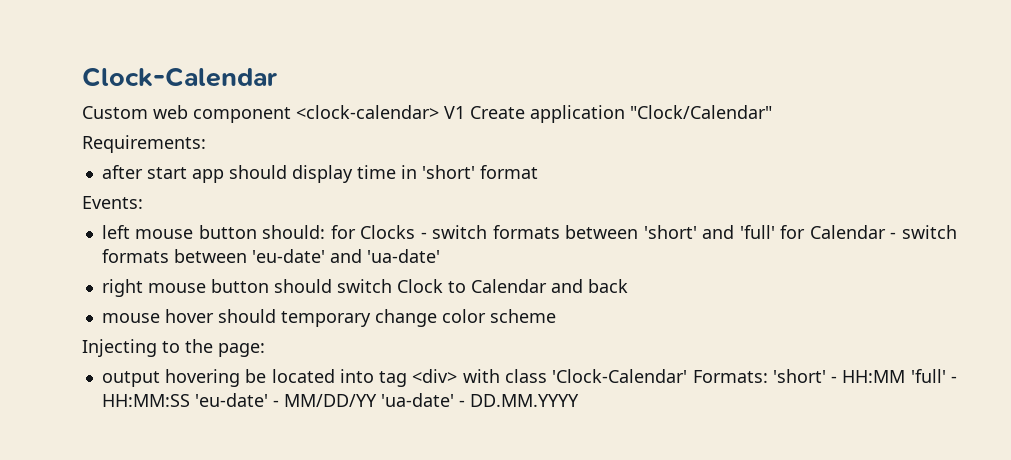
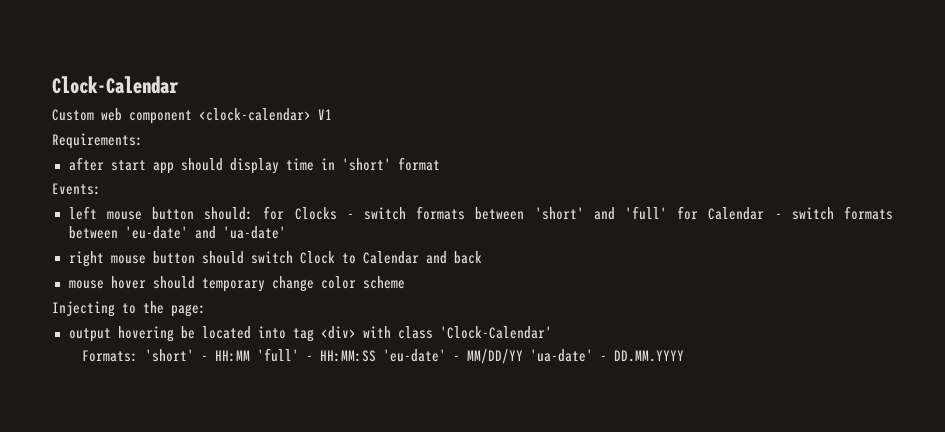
- Custom web component <clock-calendar> V1 Create application "Clock/Calendar"
+ Custom web component <clock-calendar> V1
- output hovering be located into tag <div> with class 'Clock-Calendar' Formats: 'short' - HH:MM 'full' - HH:MM:SS 'eu-date' - MM/DD/YY 'ua-date' - DD.MM.YYYY
+ output hovering be located into tag <div> with class 'Clock-Calendar'
+ Formats: 'short' - HH:MM 'full' - HH:MM:SS 'eu-date' - MM/DD/YY 'ua-date' - DD.MM.YYYY

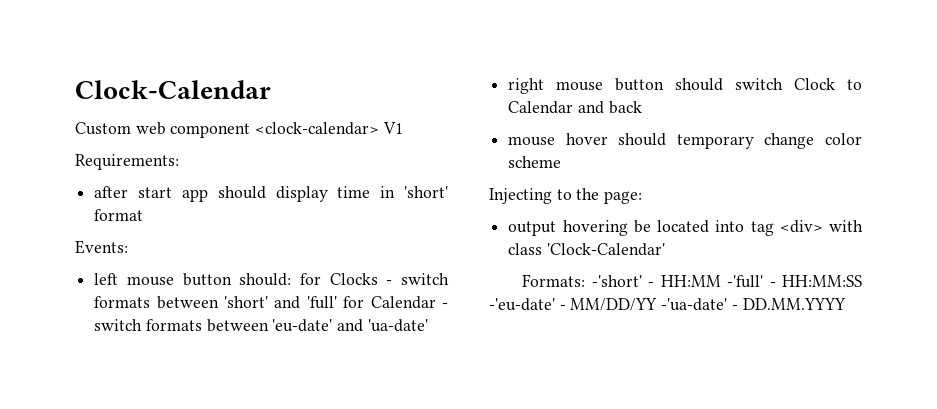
- Formats: 'short' - HH:MM 'full' - HH:MM:SS 'eu-date' - MM/DD/YY 'ua-date' - DD.MM.YYYY
+ Formats: -'short' - HH:MM -'full' - HH:MM:SS -'eu-date' - MM/DD/YY -'ua-date' - DD.MM.YYYY

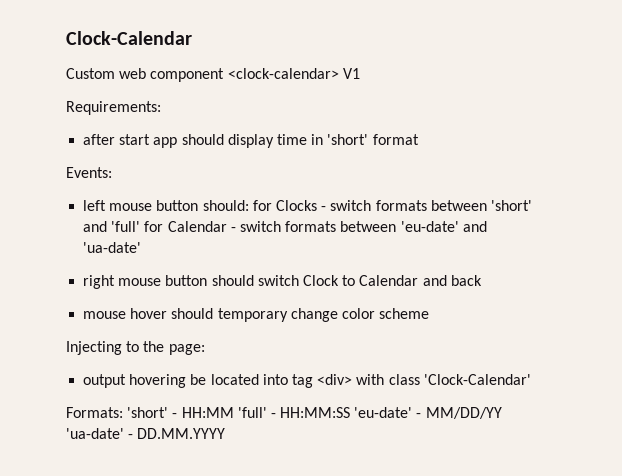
- Formats: -'short' - HH:MM -'full' - HH:MM:SS -'eu-date' - MM/DD/YY -'ua-date' - DD.MM.YYYY
+ Formats: 'short' - HH:MM 'full' - HH:MM:SS 'eu-date' - MM/DD/YY 'ua-date' - DD.MM.YYYY

